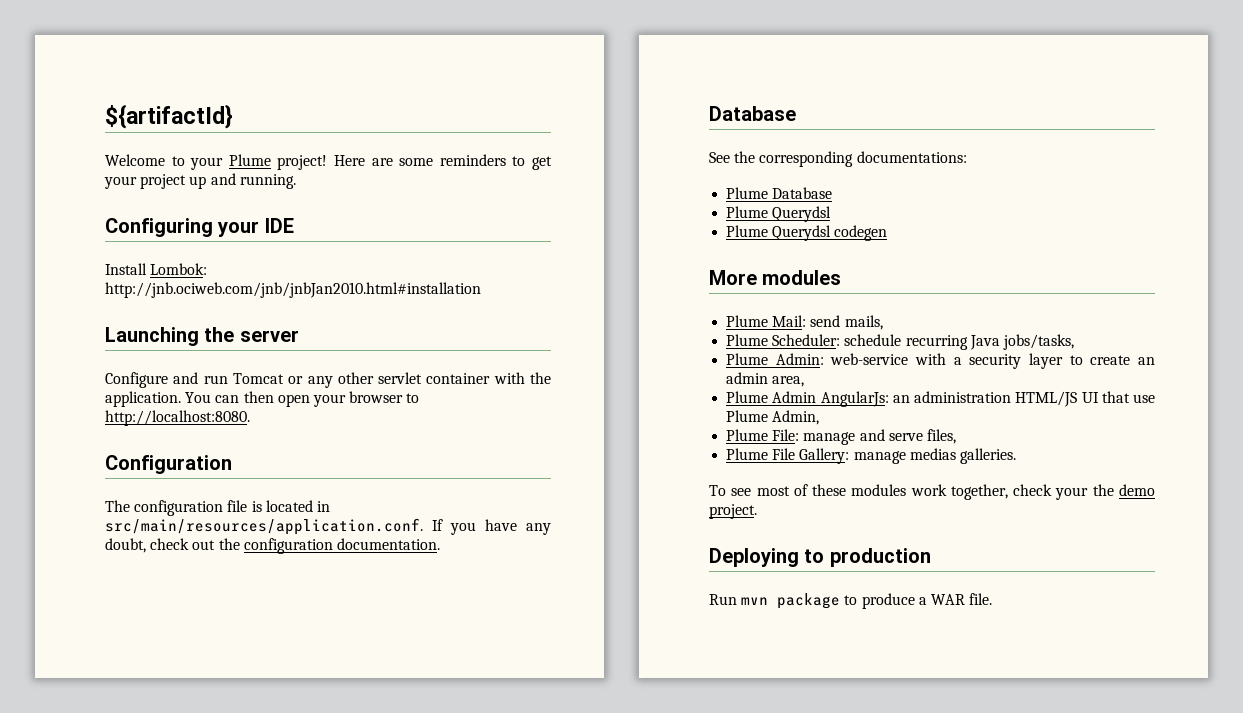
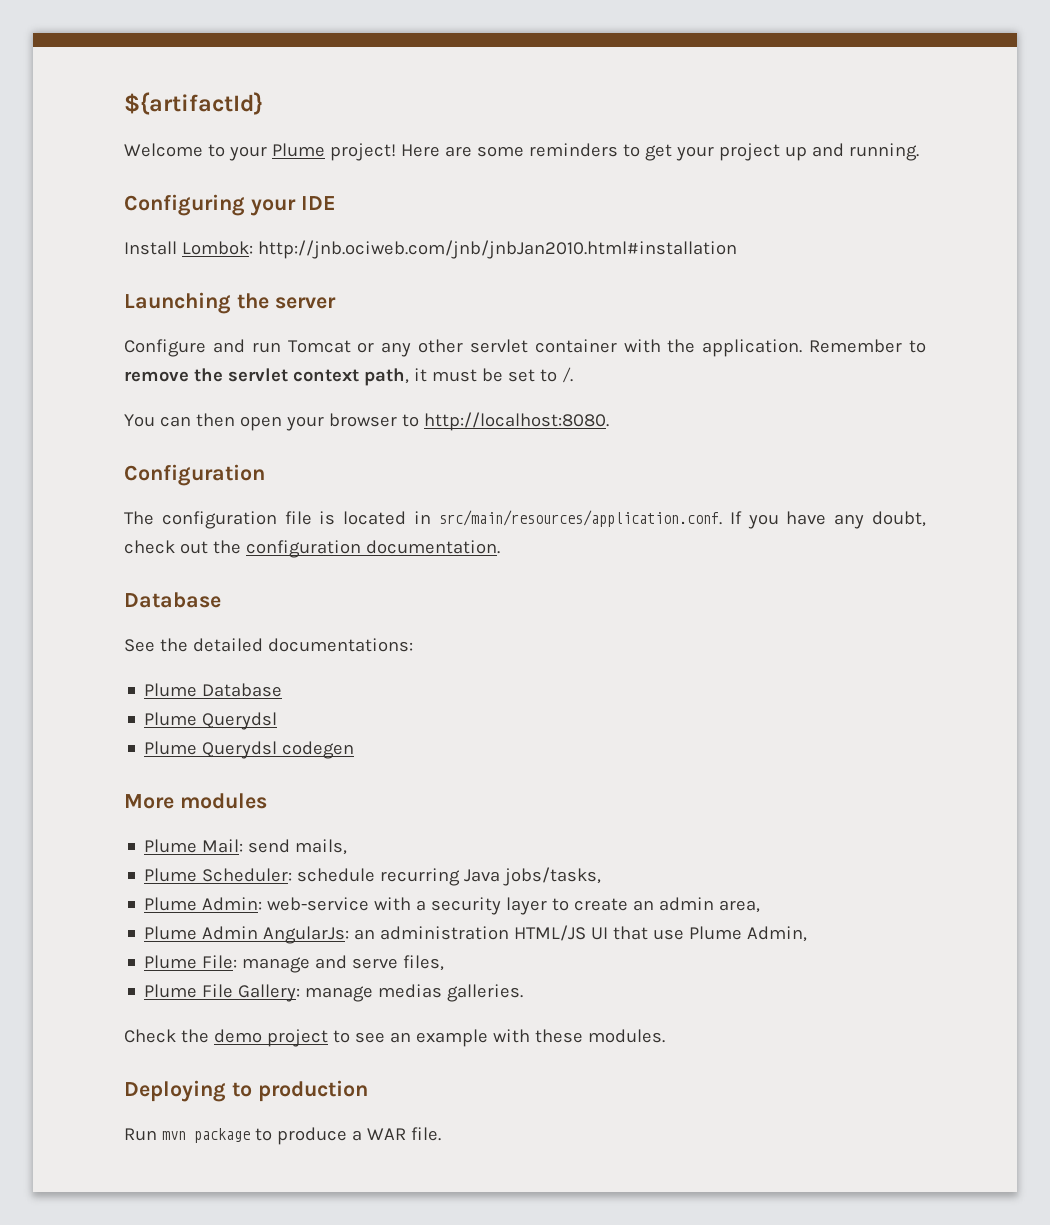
- Configure and run Tomcat or any other servlet container with the application. You can then open your browser to http://localhost:8080.
+ Configure and run Tomcat or any other servlet container with the application. Remember to remove the servlet context path, it must be set to /.
+ You can then open your browser to http://localhost:8080.
- See the corresponding documentations:
+ See the detailed documentations:
- To see most of these modules work together, check your the demo project.
+ Check the demo project to see an example with these modules.

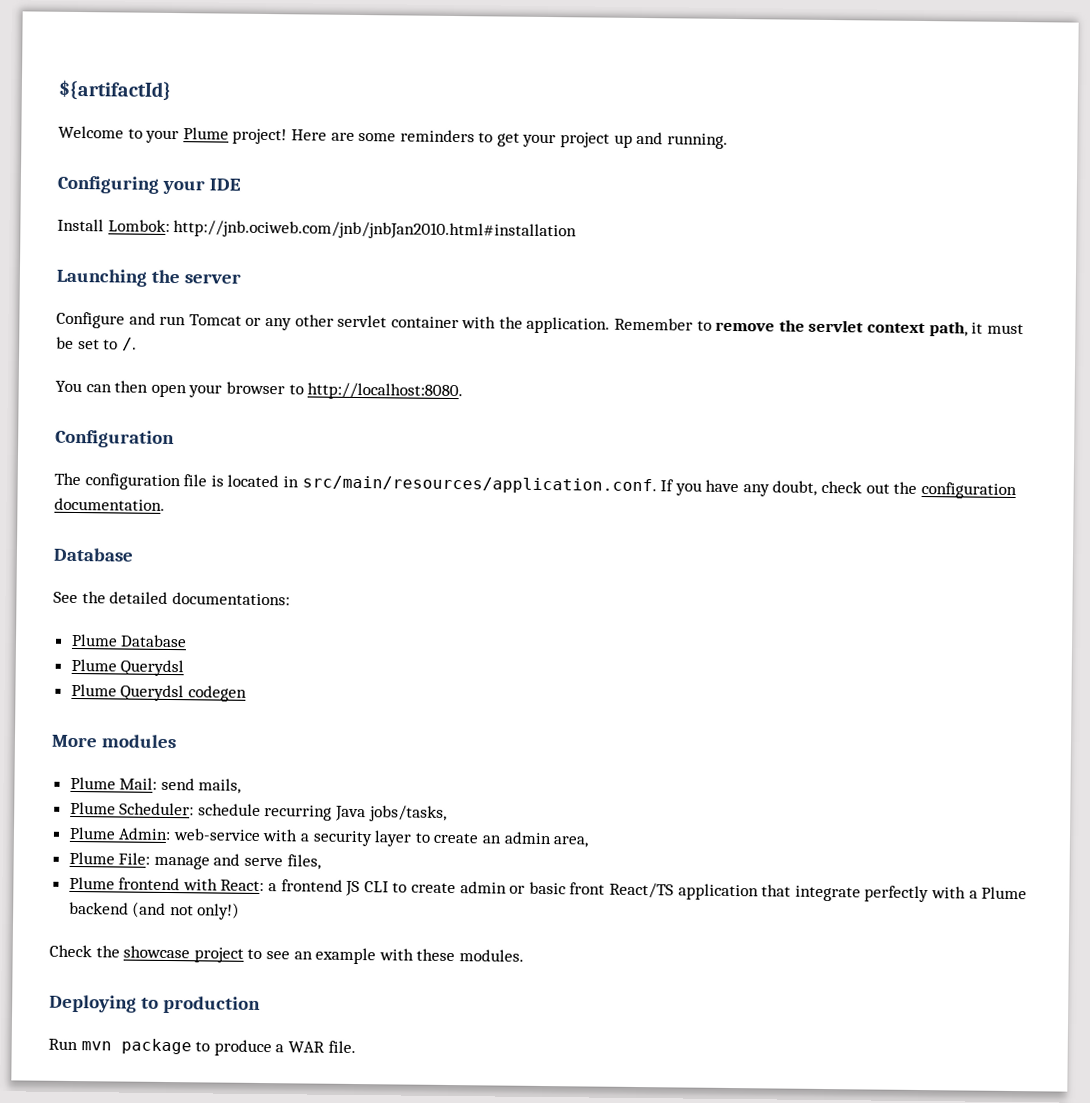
- Plume Admin AngularJs: an administration HTML/JS UI that use Plume Admin,
- Plume File Gallery: manage medias galleries.
+ Plume frontend with React: a frontend JS CLI to create admin or basic front React/TS application that integrate perfectly with a Plume backend (and not only!)
- Check the demo project to see an example with these modules.
+ Check the showcase project to see an example with these modules.

